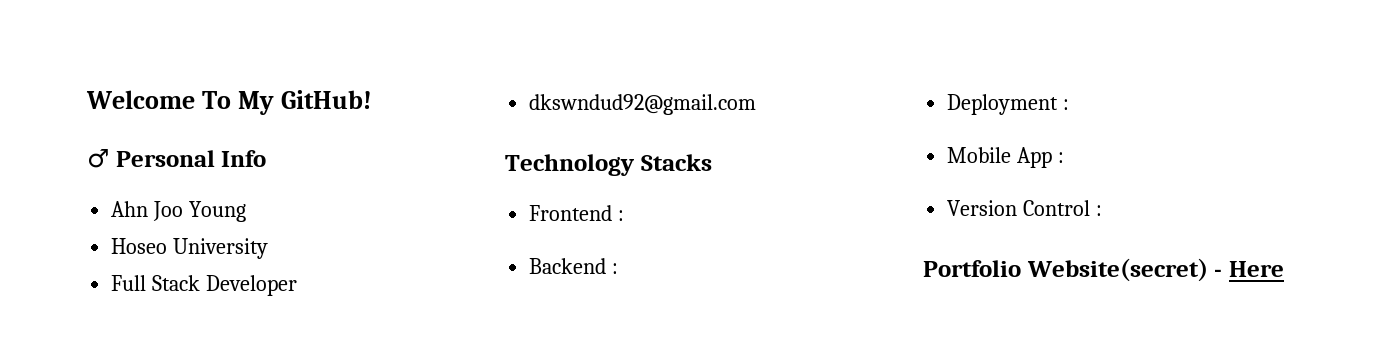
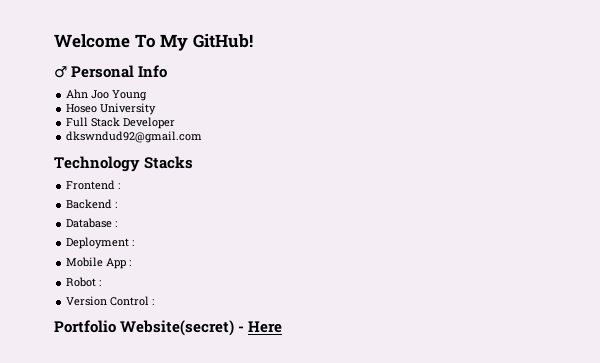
+ Database :
+ Robot :

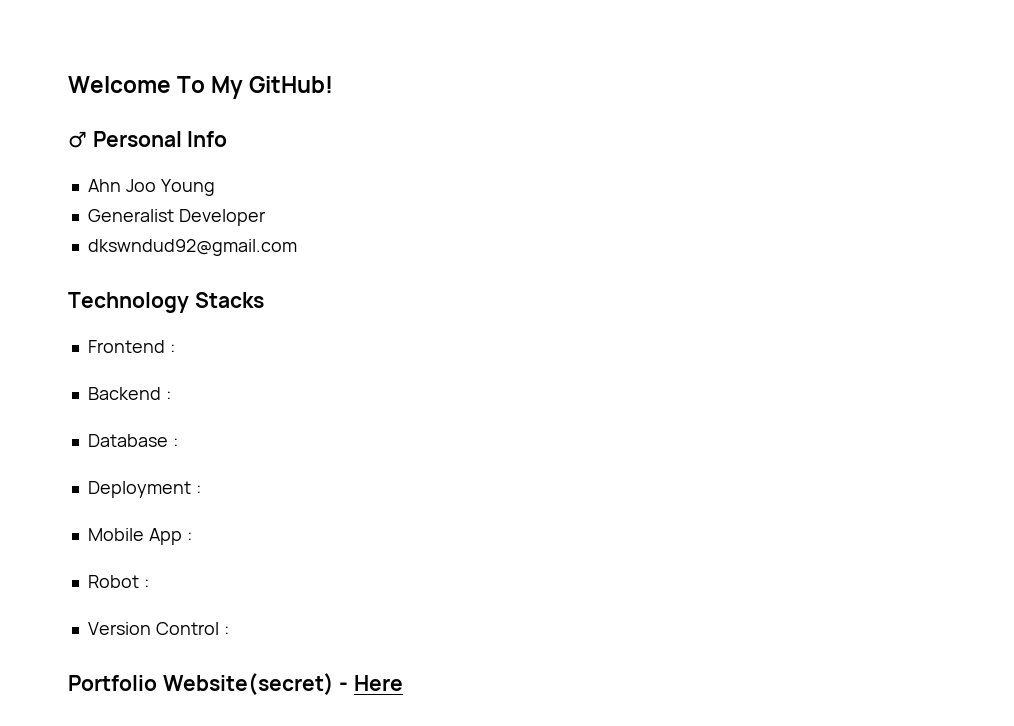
- Hoseo University
- Full Stack Developer
+ Generalist Developer

